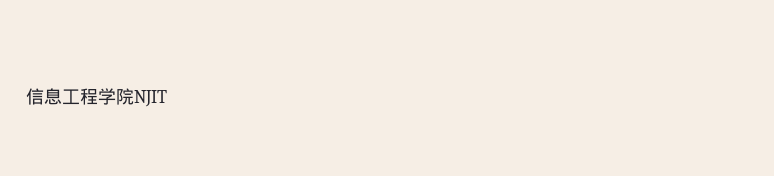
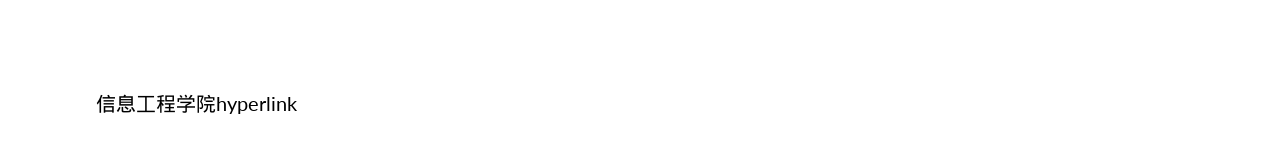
- 信息工程学院NJIT
+ 信息工程学院hyperlink

